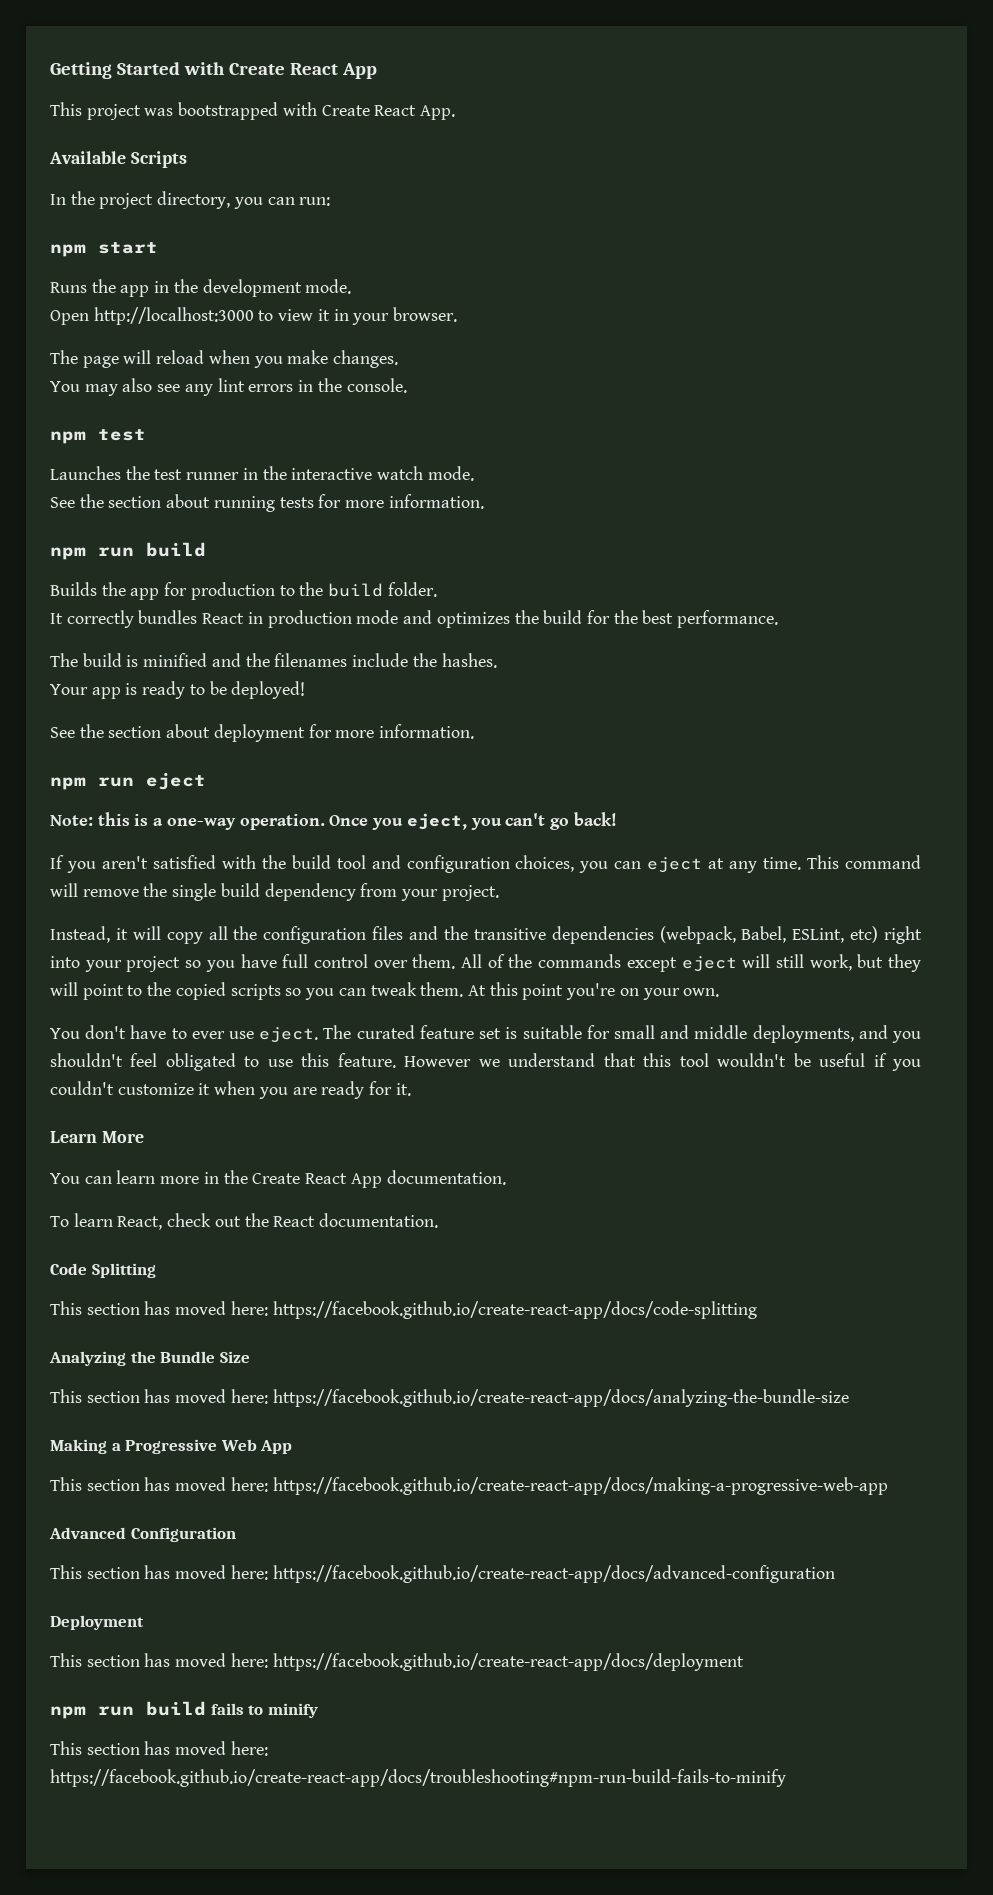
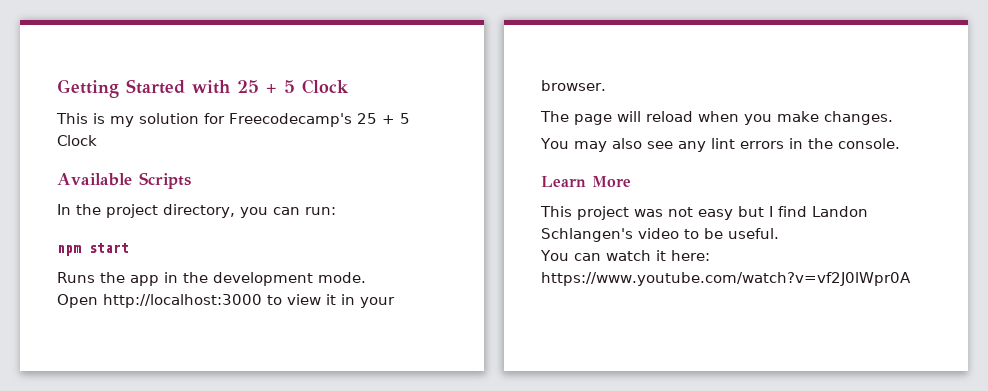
- Getting Started with Create React App
- This project was bootstrapped with Create React App.
+ Getting Started with 25 + 5 Clock
+ This is my solution for Freecodecamp's 25 + 5 Clock
- npm test
- Launches the test runner in the interactive watch mode.
- See the section about running tests for more information.
- npm run build
- Builds the app for production to the build folder.
- It correctly bundles React in production mode and optimizes the build for the best performance.
- The build is minified and the filenames include the hashes.
- Your app is ready to be deployed!
- See the section about deployment for more information.
- npm run eject
- Note: this is a one-way operation. Once you eject, you can't go back!
- If you aren't satisfied with the build tool and configuration choices, you can eject at any time. This command will remove the single build dependency from your project.
- Instead, it will copy all the configuration files and the transitive dependencies (webpack, Babel, ESLint, etc) right into your project so you have full control over them. All of the commands except eject will still work, but they will point to the copied scripts so you can tweak them. At this point you're on your own.
- You don't have to ever use eject. The curated feature set is suitable for small and middle deployments, and you shouldn't feel obligated to use this feature. However we understand that this tool wouldn't be useful if you couldn't customize it when you are ready for it.
  Learn More
- You can learn more in the Create React App documentation.
- To learn React, check out the React documentation.
- Code Splitting
- This section has moved here: https://facebook.github.io/create-react-app/docs/code-splitting
- Analyzing the Bundle Size
- This section has moved here: https://facebook.github.io/create-react-app/docs/analyzing-the-bundle-size
- Making a Progressive Web App
- This section has moved here: https://facebook.github.io/create-react-app/docs/making-a-progressive-web-app
- Advanced Configuration
- This section has moved here: https://facebook.github.io/create-react-app/docs/advanced-configuration
- Deployment
- This section has moved here: https://facebook.github.io/create-react-app/docs/deployment
- npm run build fails to minify
- This section has moved here: https://facebook.github.io/create-react-app/docs/troubleshooting#npm-run-build-fails-to-minify
+ This project was not easy but I find Landon Schlangen's video to be useful.
+ You can watch it here: https://www.youtube.com/watch?v=vf2J0lWpr0A

